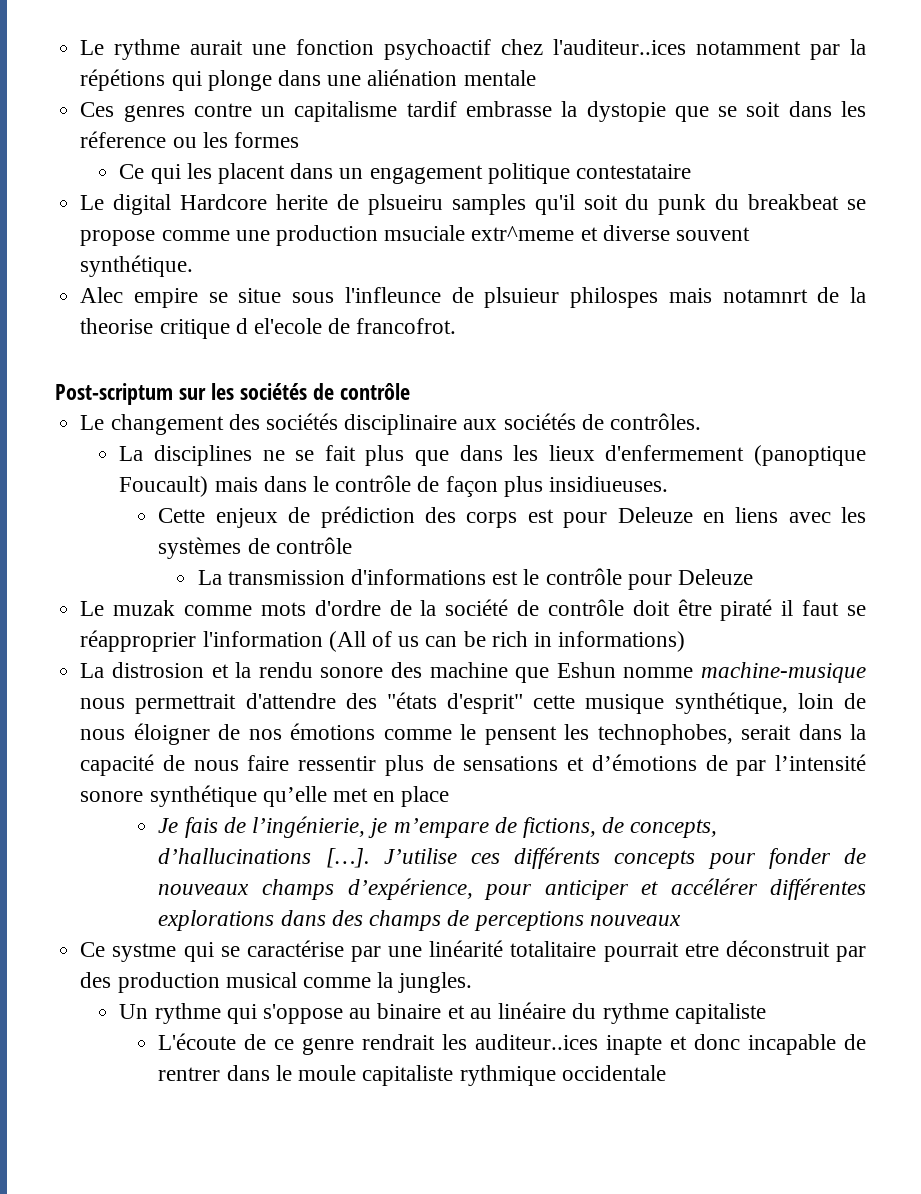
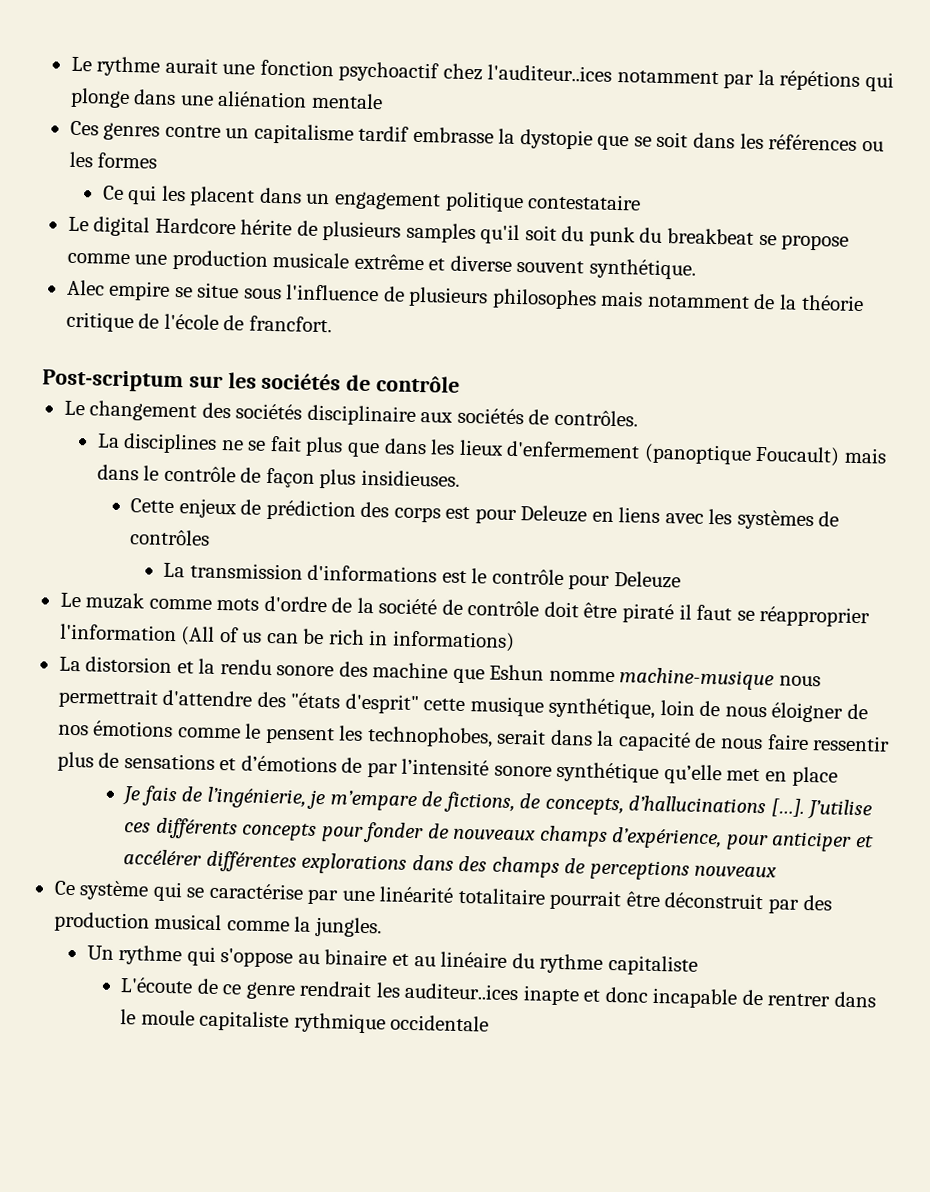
- Ces genres contre un capitalisme tardif embrasse la dystopie que se soit dans les réference ou les formes
+ Ces genres contre un capitalisme tardif embrasse la dystopie que se soit dans les références ou les formes
- Le digital Hardcore herite de plsueiru samples qu'il soit du punk du breakbeat se propose comme une production msuciale extr^meme et diverse souvent synthétique.
+ Le digital Hardcore hérite de plusieurs samples qu'il soit du punk du breakbeat se propose comme une production musicale extrême et diverse souvent synthétique.
- Alec empire se situe sous l'infleunce de plsuieur philospes mais notamnrt de la theorise critique d el'ecole de francofrot.
+ Alec empire se situe sous l'influence de plusieurs philosophes mais notamment de la théorie critique de l'école de francfort.
- La disciplines ne se fait plus que dans les lieux d'enfermement (panoptique Foucault) mais dans le contrôle de façon plus insidiueuses.
+ La disciplines ne se fait plus que dans les lieux d'enfermement (panoptique Foucault) mais dans le contrôle de façon plus insidieuses.
- Cette enjeux de prédiction des corps est pour Deleuze en liens avec les systèmes de contrôle
+ Cette enjeux de prédiction des corps est pour Deleuze en liens avec les systèmes de contrôles
- La distrosion et la rendu sonore des machine que Eshun nomme machine-musique nous permettrait d'attendre des "états d'esprit" cette musique synthétique, loin de nous éloigner de nos émotions comme le pensent les technophobes, serait dans la capacité de nous faire ressentir plus de sensations et d’émotions de par l’intensité sonore synthétique qu’elle met en place
+ La distorsion et la rendu sonore des machine que Eshun nomme machine-musique nous permettrait d'attendre des "états d'esprit" cette musique synthétique, loin de nous éloigner de nos émotions comme le pensent les technophobes, serait dans la capacité de nous faire ressentir plus de sensations et d’émotions de par l’intensité sonore synthétique qu’elle met en place
- Ce systme qui se caractérise par une linéarité totalitaire pourrait etre déconstruit par des production musical comme la jungles.
+ Ce système qui se caractérise par une linéarité totalitaire pourrait être déconstruit par des production musical comme la jungles.

